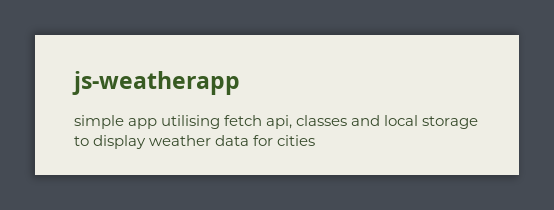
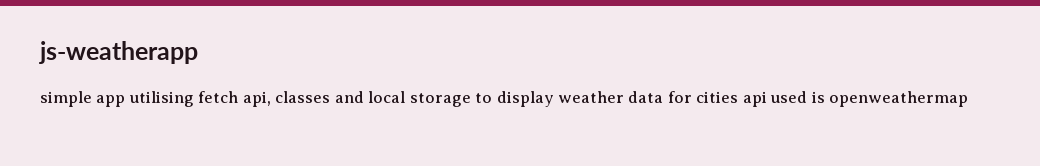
- simple app utilising fetch api, classes and local storage to display weather data for cities
+ simple app utilising fetch api, classes and local storage to display weather data for cities api used is openweathermap

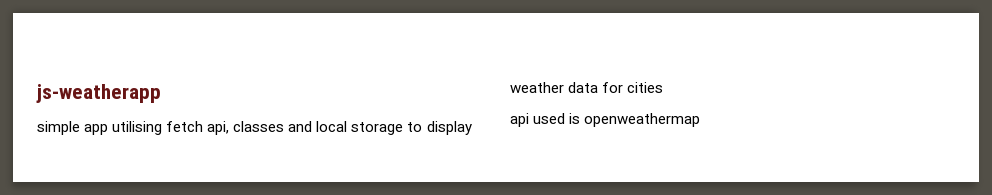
- simple app utilising fetch api, classes and local storage to display weather data for cities api used is openweathermap
+ simple app utilising fetch api, classes and local storage to display weather data for cities
+ api used is openweathermap

